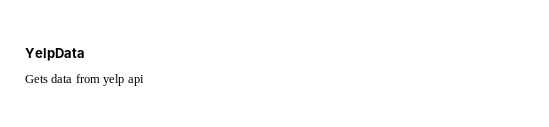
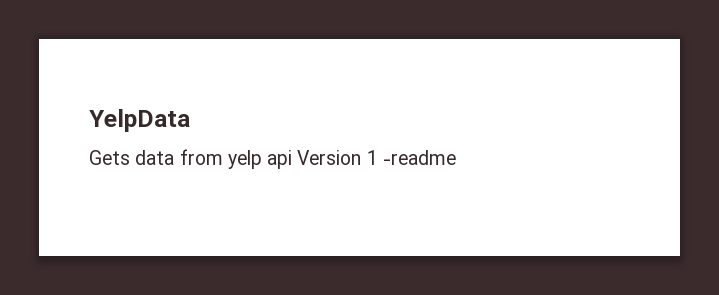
- Gets data from yelp api
+ Gets data from yelp api Version 1 -readme

